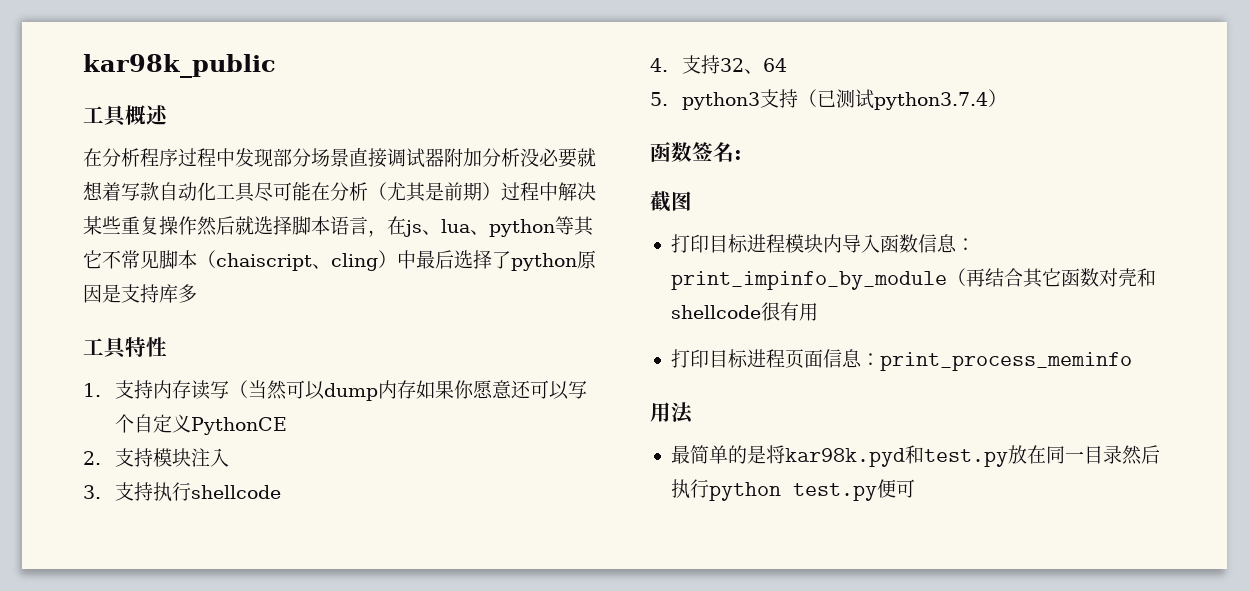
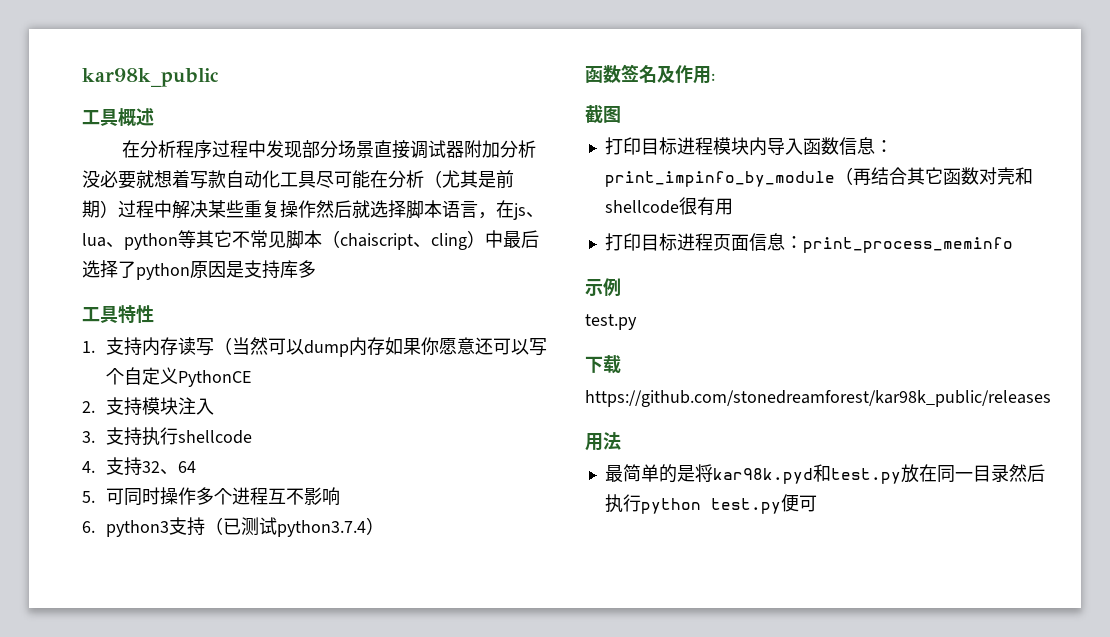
- 5. python3支持（已测试python3.7.4）
+ 5.可同时操作多个进程互不影响
+ 6. python3支持（已测试python3.7.4）
- 函数签名:
+ 函数签名及作用:
+ 示例
+ test.py
+ 下载
+ https://github.com/stonedreamforest/kar98k_public/releases

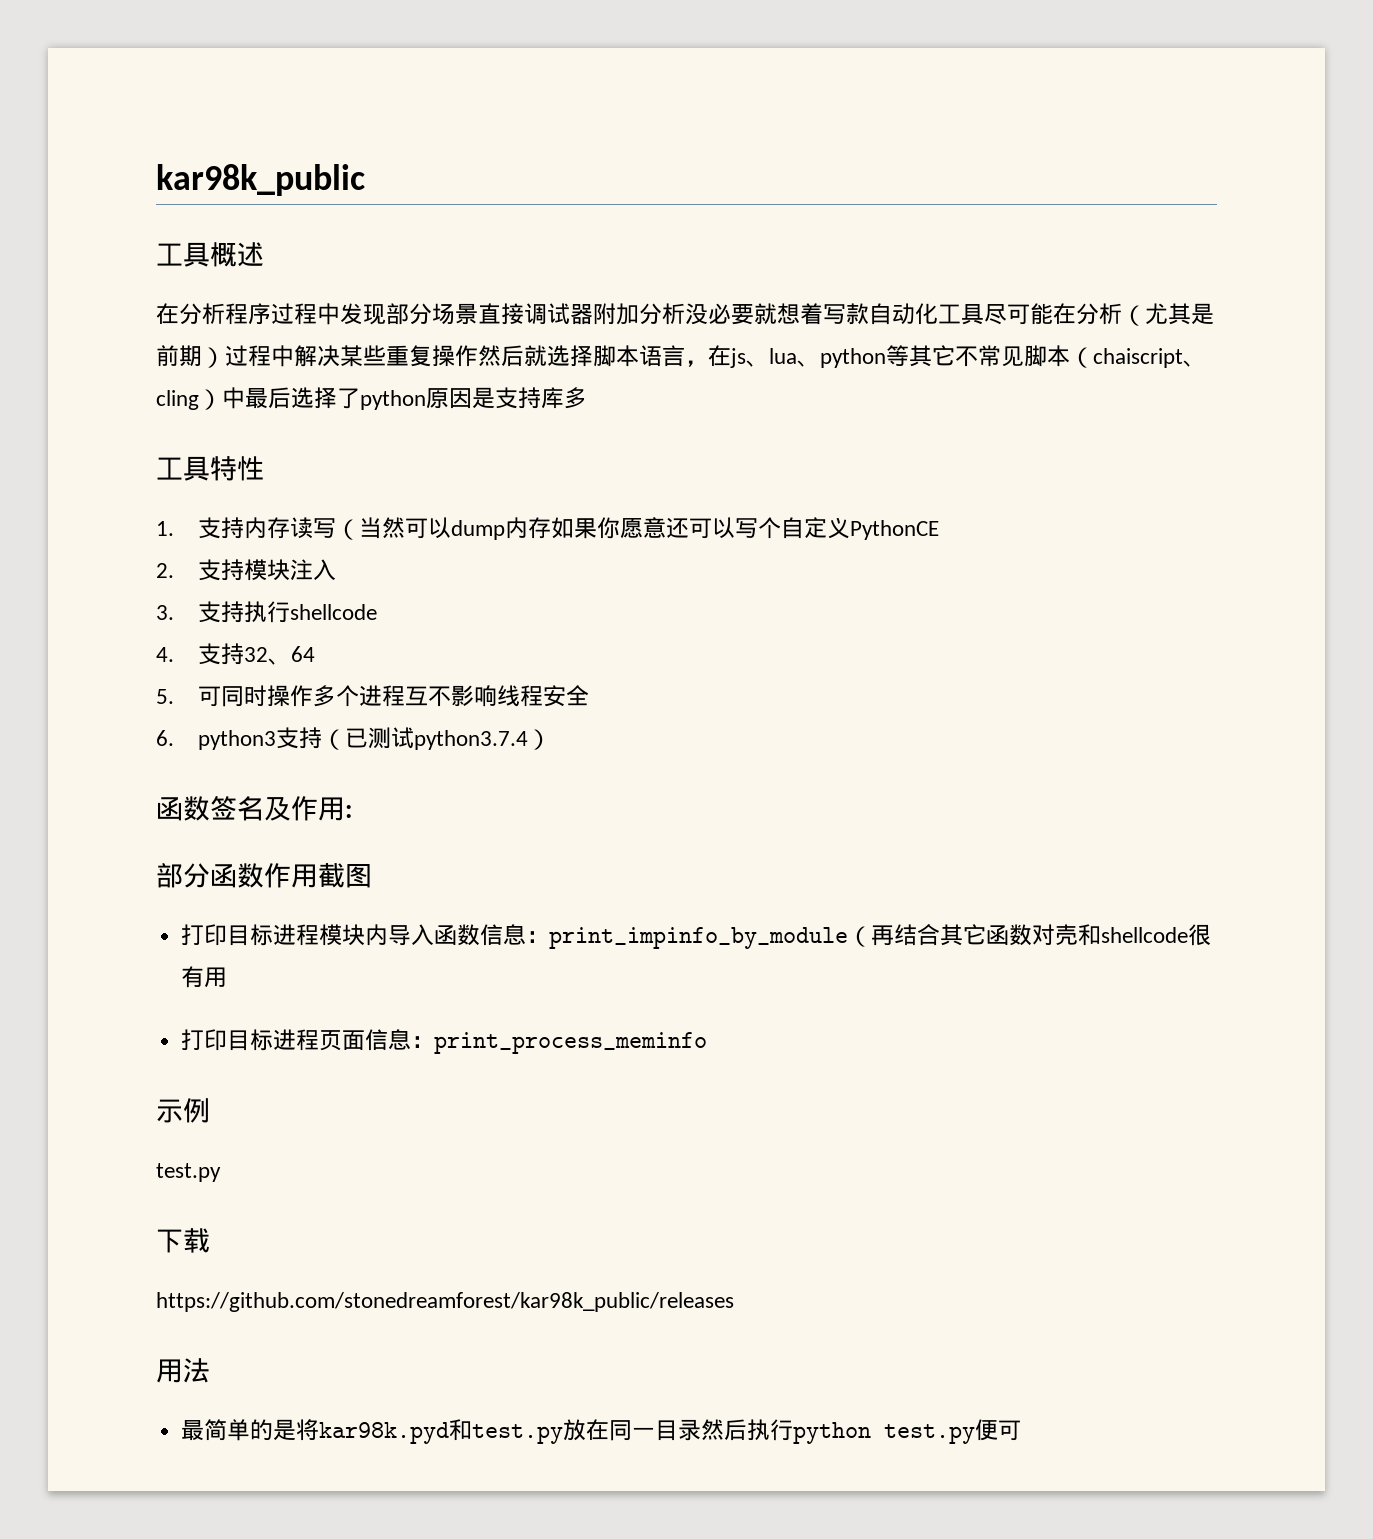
- 5.可同时操作多个进程互不影响
+ 5.可同时操作多个进程互不影响线程安全
- 截图
+ 部分函数作用截图

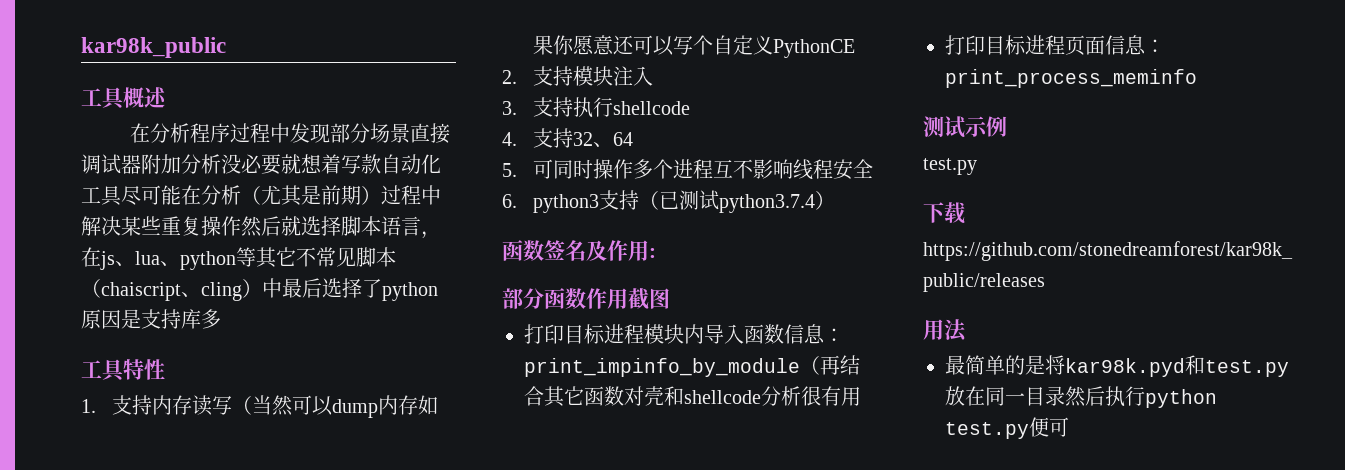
- 打印目标进程模块内导入函数信息：print_impinfo_by_module（再结合其它函数对壳和shellcode很有用
+ 打印目标进程模块内导入函数信息：print_impinfo_by_module（再结合其它函数对壳和shellcode分析很有用
- 示例
+ 测试示例

